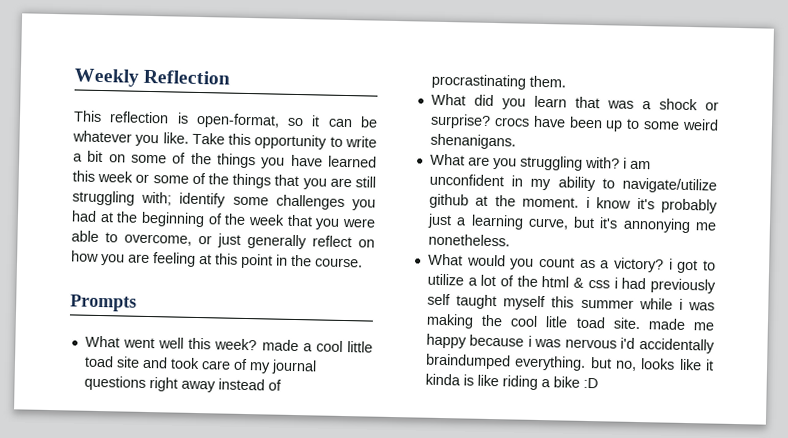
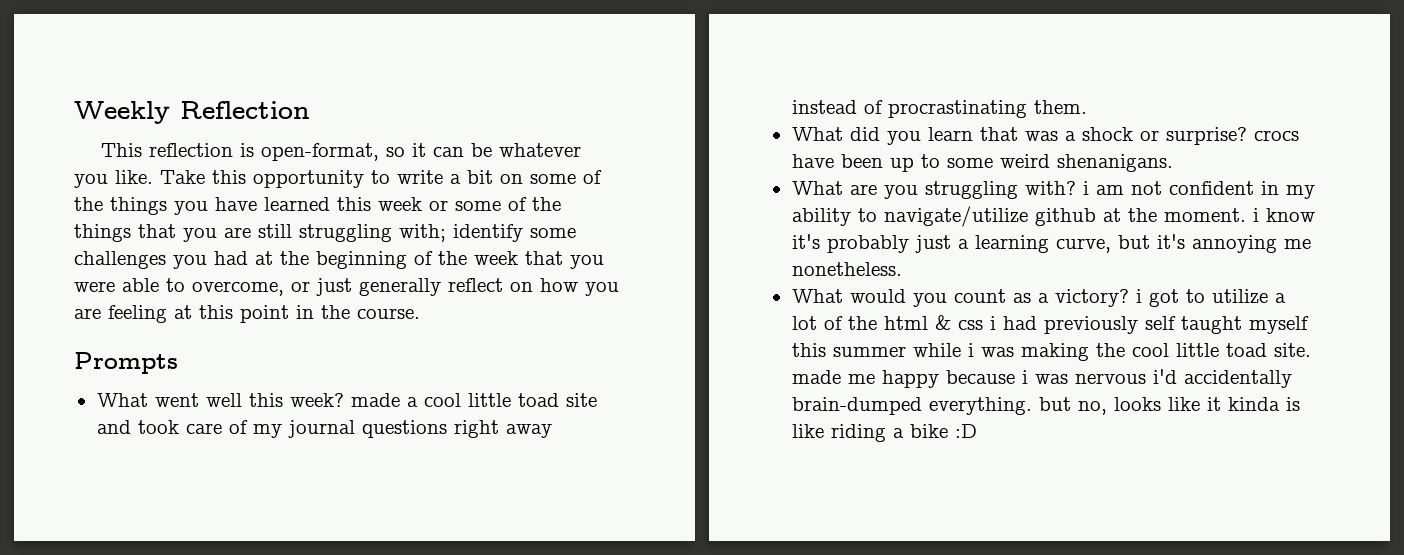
- What are you struggling with? i am unconfident in my ability to navigate/utilize github at the moment. i know it's probably just a learning curve, but it's annonying me nonetheless.
+ What are you struggling with? i am not confident in my ability to navigate/utilize github at the moment. i know it's probably just a learning curve, but it's annoying me nonetheless.
- What would you count as a victory? i got to utilize a lot of the html & css i had previously self taught myself this summer while i was making the cool litle toad site. made me happy because i was nervous i'd accidentally braindumped everything. but no, looks like it kinda is like riding a bike :D
+ What would you count as a victory? i got to utilize a lot of the html & css i had previously self taught myself this summer while i was making the cool little toad site. made me happy because i was nervous i'd accidentally brain-dumped everything. but no, looks like it kinda is like riding a bike :D

